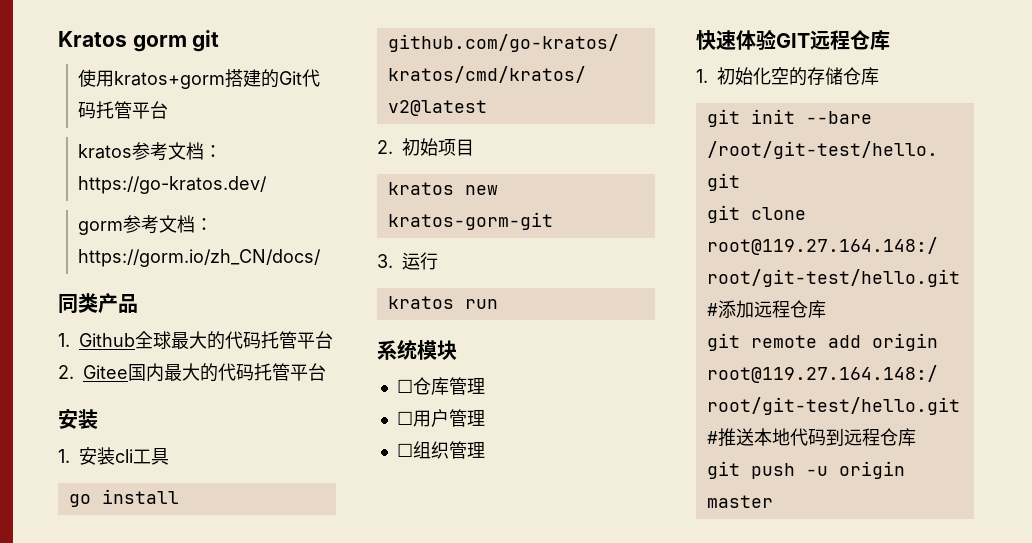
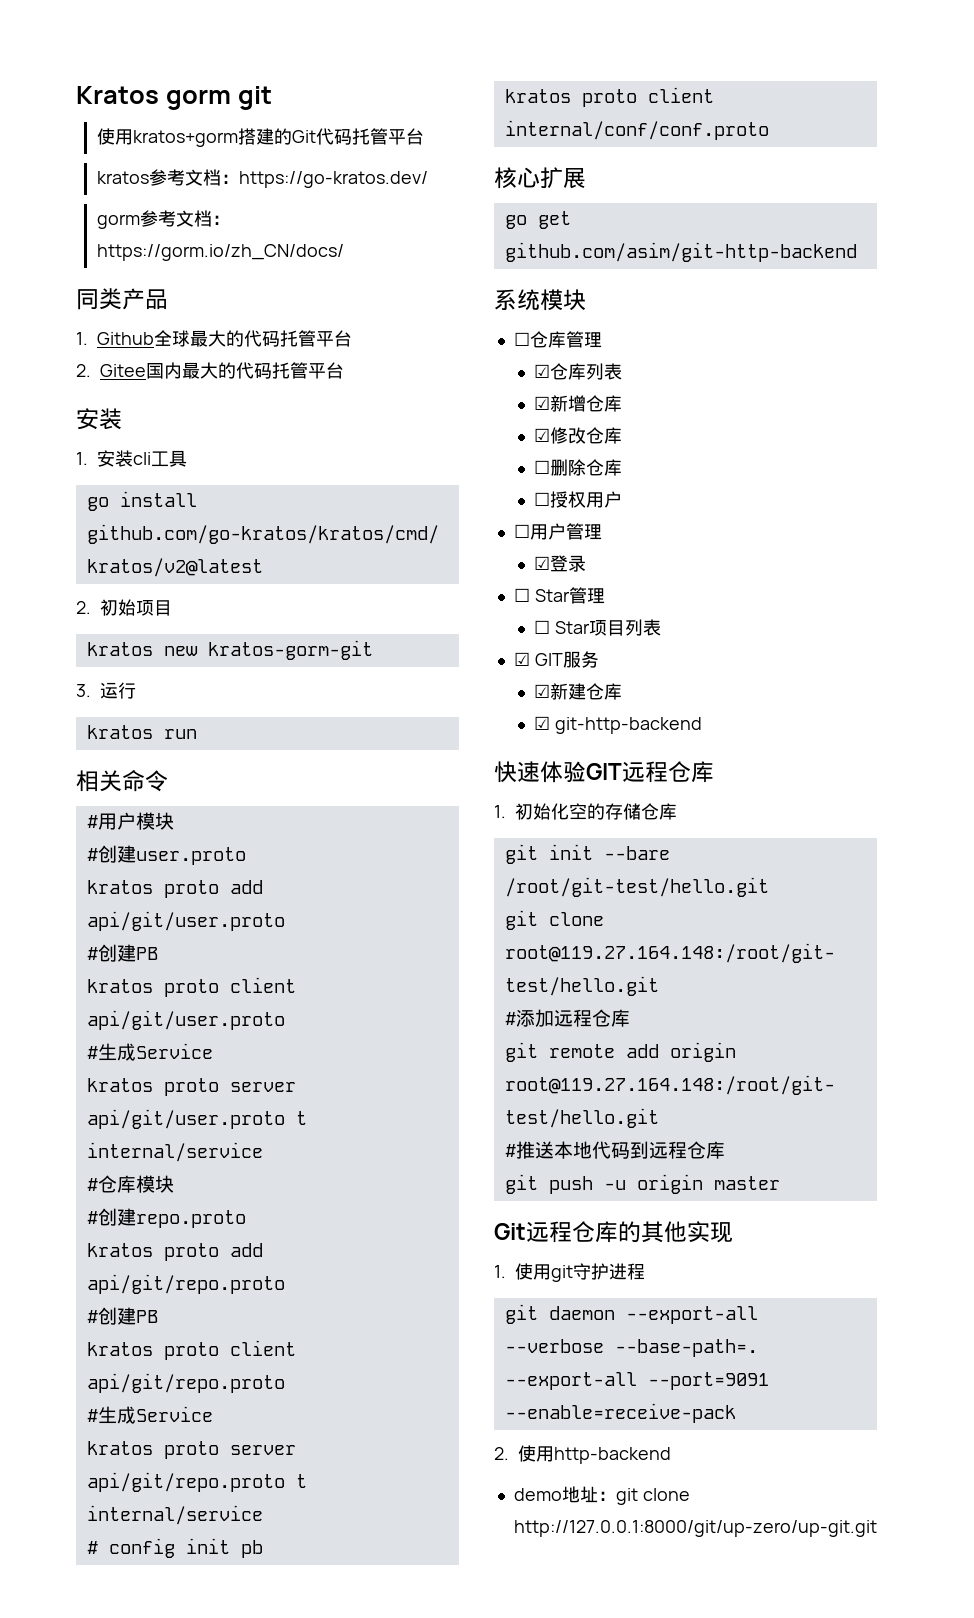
+ 相关命令
+ #用户模块
+ #创建user.proto
+ kratos proto add api/git/user.proto
+ #创建PB
+ kratos proto client api/git/user.proto
+ #生成Service
+ kratos proto server api/git/user.proto t internal/service
+ #仓库模块
+ #创建repo.proto
+ kratos proto add api/git/repo.proto
+ #创建PB
+ kratos proto client api/git/repo.proto
+ #生成Service
+ kratos proto server api/git/repo.proto t internal/service
+ # config init pb
+ kratos proto client internal/conf/conf.proto
+ 核心扩展
+ go get github.com/asim/git-http-backend
+ ☑仓库列表
+ ☑新增仓库
+ ☑修改仓库
+ ☐删除仓库
+ ☐授权用户
- ☐组织管理
+ ☑登录
+ ☐ Star管理
+ ☐ Star项目列表
+ ☑ GIT服务
+ ☑新建仓库
+ ☑ git-http-backend
+ Git远程仓库的其他实现
+ 1.使用git守护进程
+ git daemon --export-all --verbose --base-path=. --export-all --port=9091 --enable=receive-pack
+ 2.使用http-backend
+ demo地址：git clone http://127.0.0.1:8000/git/up-zero/up-git.git

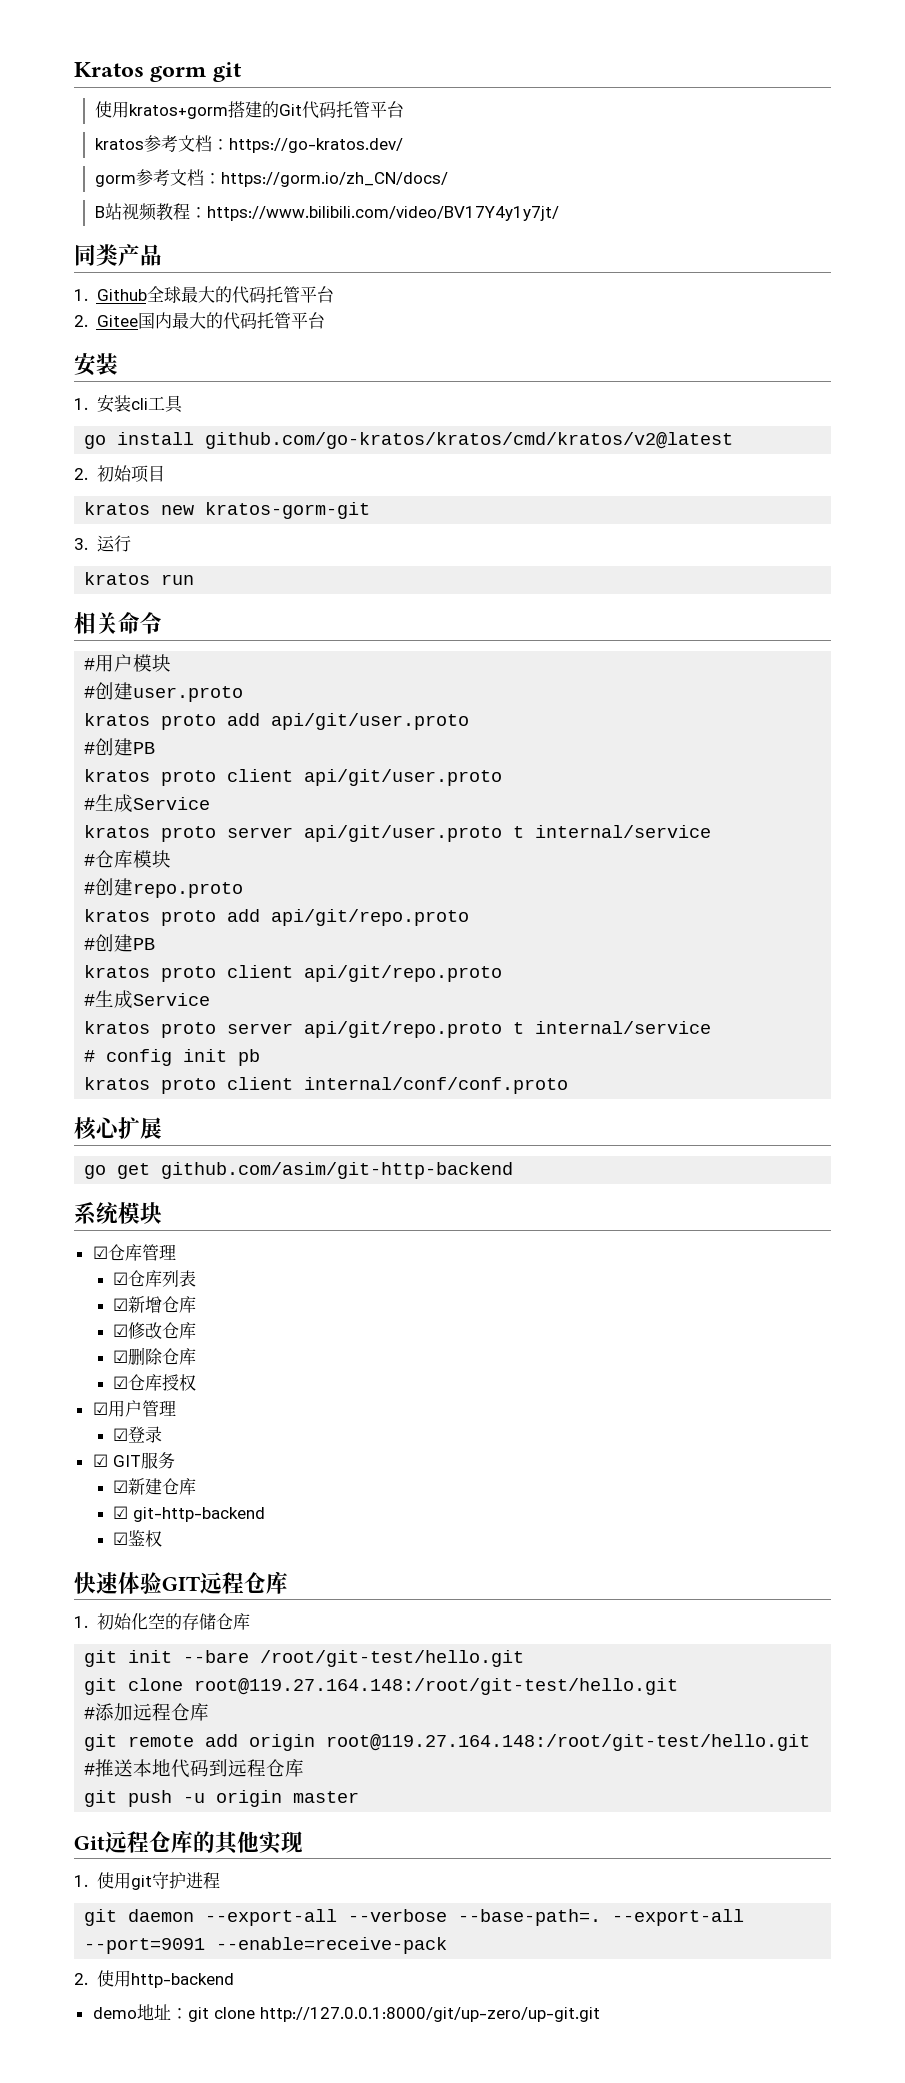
+ B站视频教程：https://www.bilibili.com/video/BV17Y4y1y7jt/
- ☐仓库管理
+ ☑仓库管理
- ☐删除仓库
+ ☑删除仓库
- ☐授权用户
- ☐用户管理
+ ☑仓库授权
+ ☑用户管理
- ☐ Star管理
- ☐ Star项目列表
+ ☑鉴权

